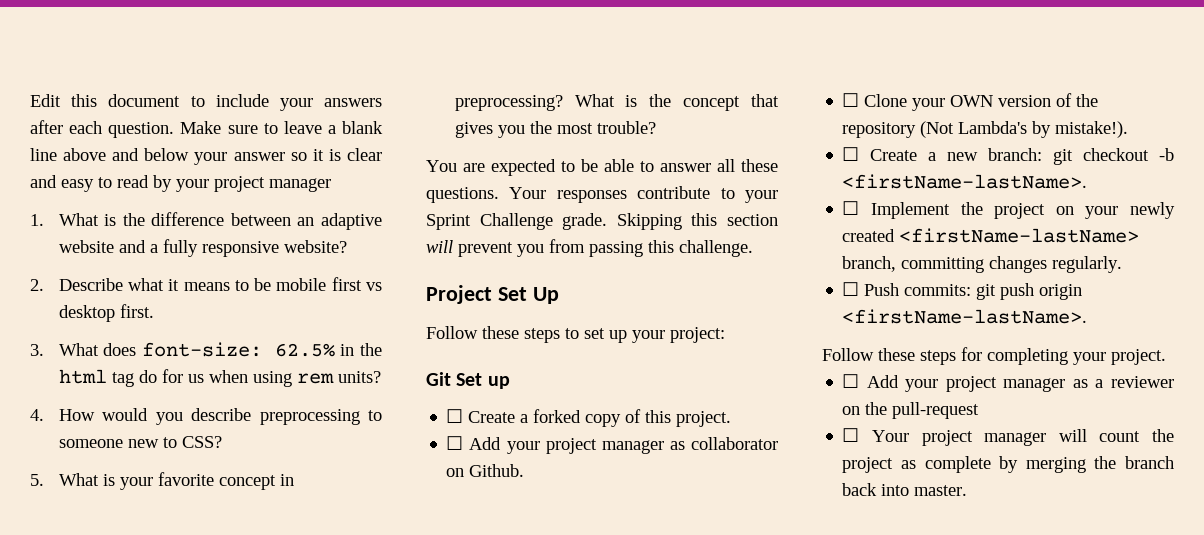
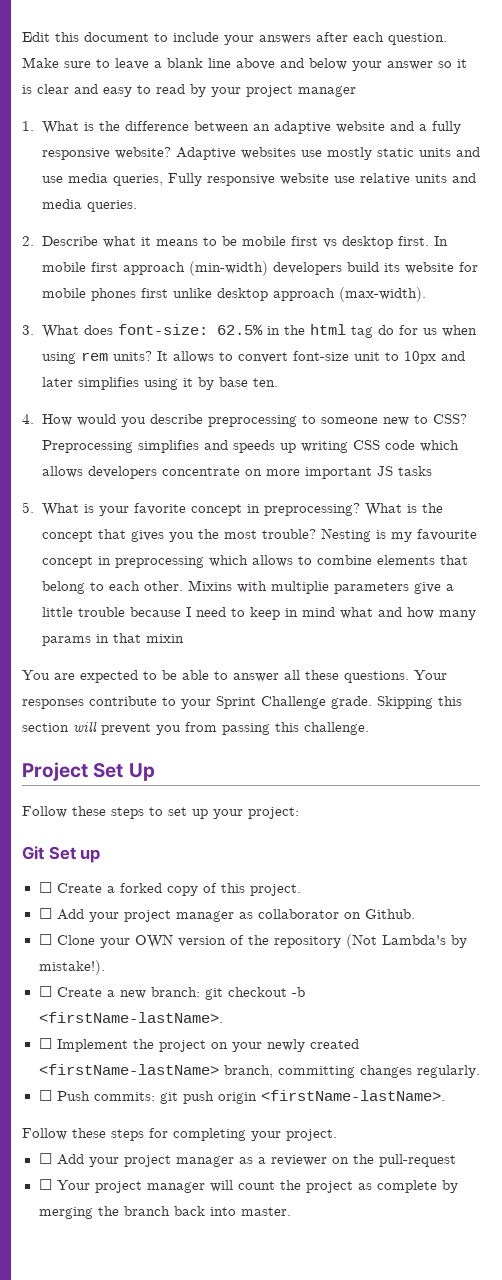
+ Adaptive websites use mostly static units and use media queries, Fully responsive website use relative units and media queries.
+ In mobile first approach (min-width) developers build its website for mobile phones first unlike desktop approach (max-width).
+ It allows to convert font-size unit to 10px and later simplifies using it by base ten.
+ Preprocessing simplifies and speeds up writing CSS code which allows developers concentrate on more important JS tasks
+ Nesting is my favourite concept in preprocessing which allows to combine elements that belong to each other. Mixins with multiplie parameters give a little trouble because I need to keep in mind what and how many params in that mixin

